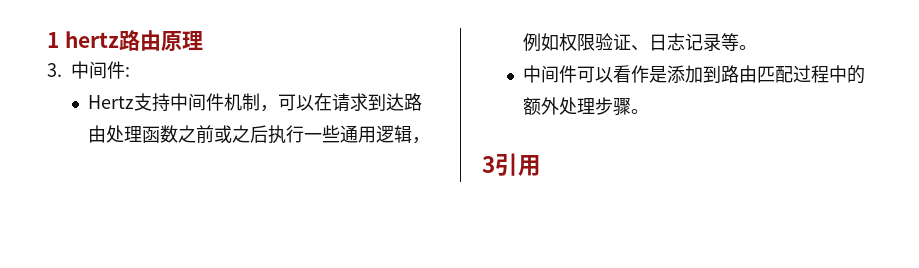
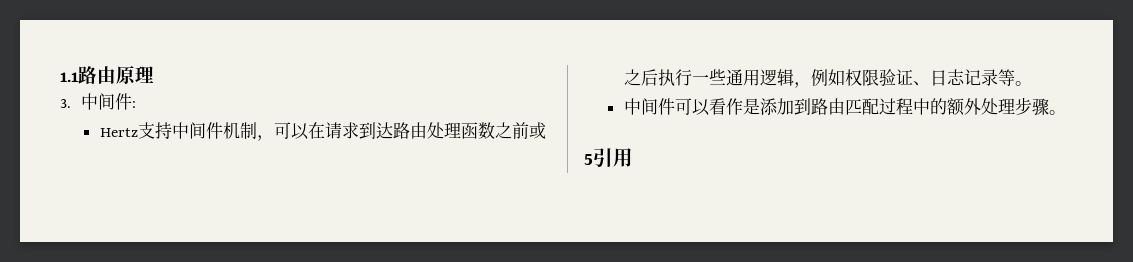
- 1 hertz路由原理
+ 1.1路由原理
- 3引用
+ 5引用

